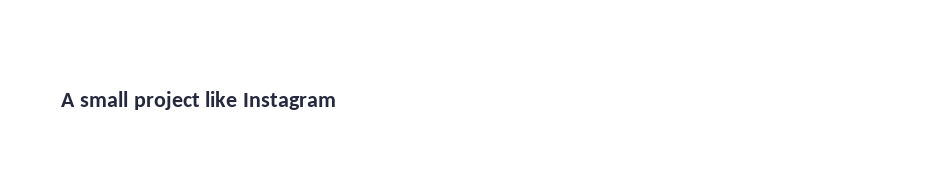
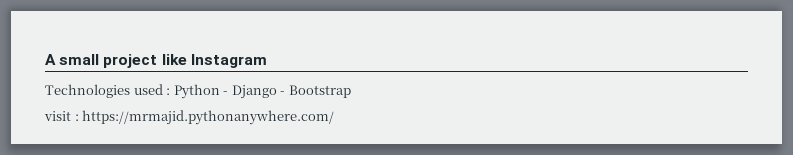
+ Technologies used : Python - Django - Bootstrap
+ visit : https://mrmajid.pythonanywhere.com/

